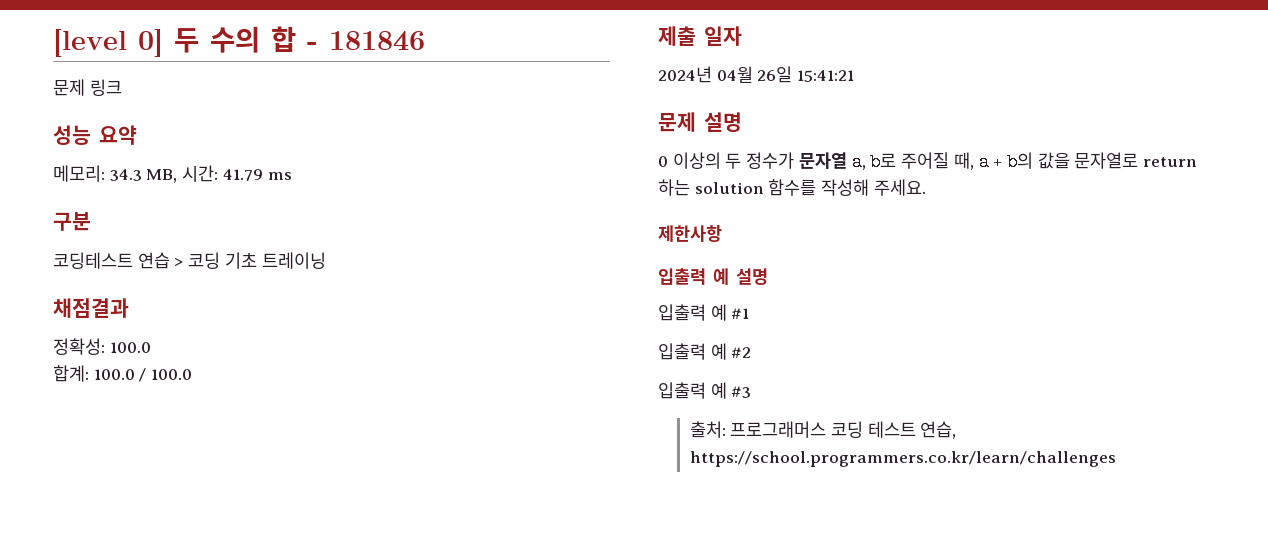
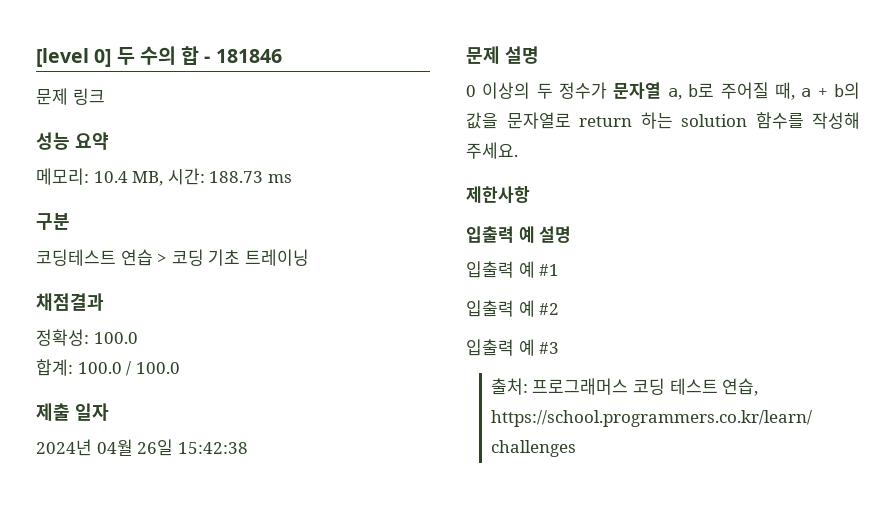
- 메모리: 34.3 MB, 시간: 41.79 ms
+ 메모리: 10.4 MB, 시간: 188.73 ms
- 2024년 04월 26일 15:41:21
+ 2024년 04월 26일 15:42:38

